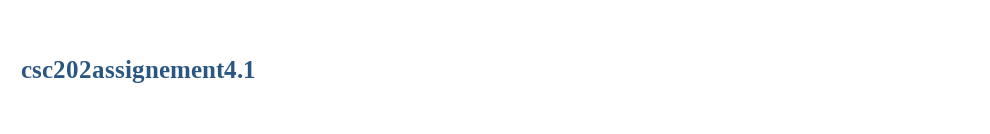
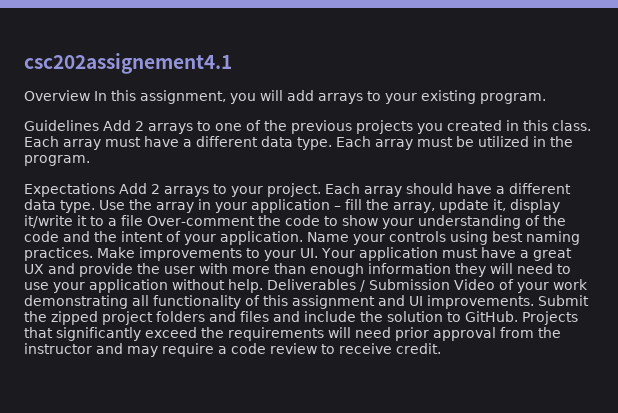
+ Overview In this assignment, you will add arrays to your existing program.
+ Guidelines Add 2 arrays to one of the previous projects you created in this class. Each array must have a different data type. Each array must be utilized in the program.
+ Expectations Add 2 arrays to your project. Each array should have a different data type. Use the array in your application – fill the array, update it, display it/write it to a file Over-comment the code to show your understanding of the code and the intent of your application. Name your controls using best naming practices. Make improvements to your UI. Your application must have a great UX and provide the user with more than enough information they will need to use your application without help. Deliverables / Submission Video of your work demonstrating all functionality of this assignment and UI improvements. Submit the zipped project folders and files and include the solution to GitHub. Projects that significantly exceed the requirements will need prior approval from the instructor and may require a code review to receive credit.

